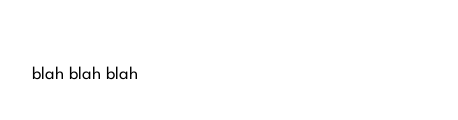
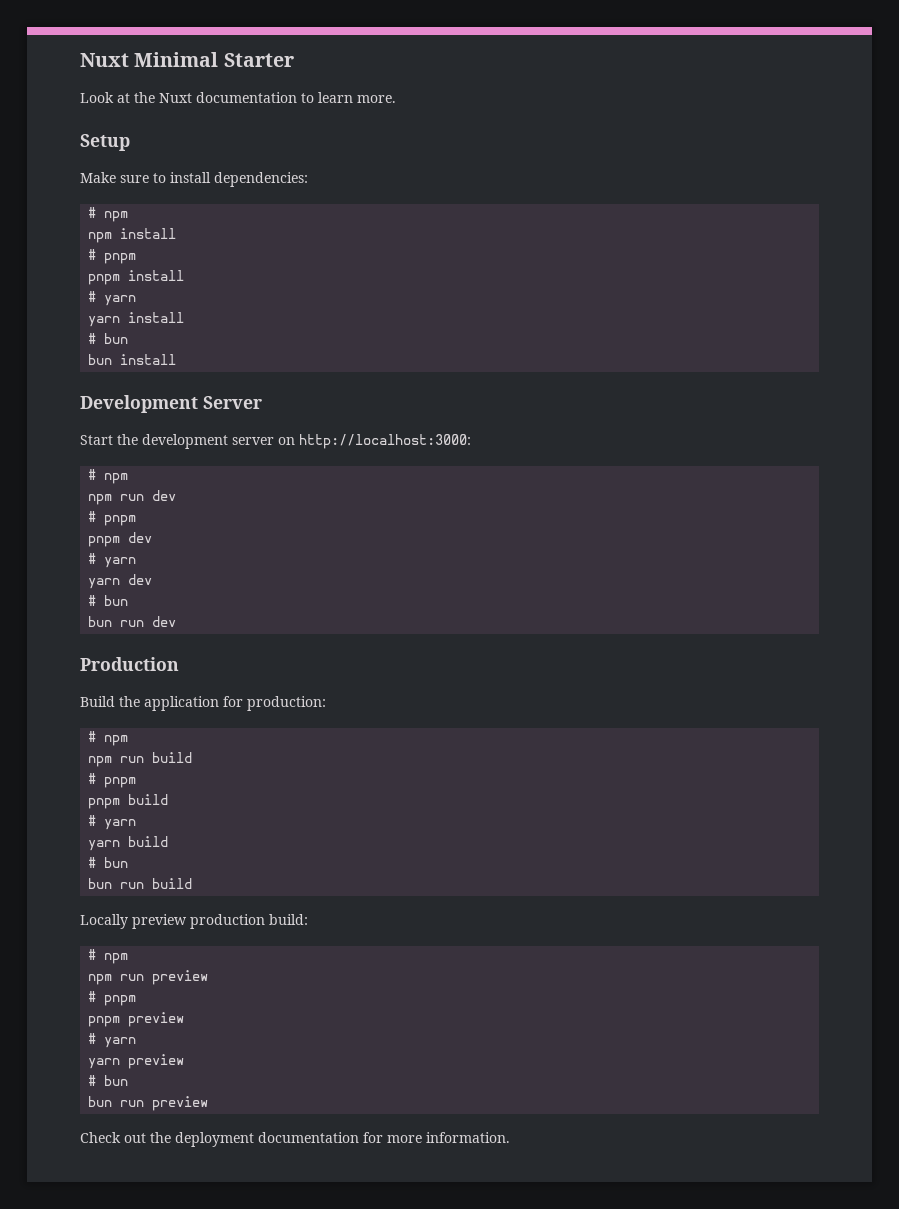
- blah blah blah
+ Nuxt Minimal Starter
+ Look at the Nuxt documentation to learn more.
+ Setup
+ Make sure to install dependencies:
+ # npm
+ npm install
+ # pnpm
+ pnpm install
+ # yarn
+ yarn install
+ # bun
+ bun install
+ Development Server
+ Start the development server on http://localhost:3000:
+ # npm
+ npm run dev
+ # pnpm
+ pnpm dev
+ # yarn
+ yarn dev
+ # bun
+ bun run dev
+ Production
+ Build the application for production:
+ # npm
+ npm run build
+ # pnpm
+ pnpm build
+ # yarn
+ yarn build
+ # bun
+ bun run build
+ Locally preview production build:
+ # npm
+ npm run preview
+ # pnpm
+ pnpm preview
+ # yarn
+ yarn preview
+ # bun
+ bun run preview
+ Check out the deployment documentation for more information.

